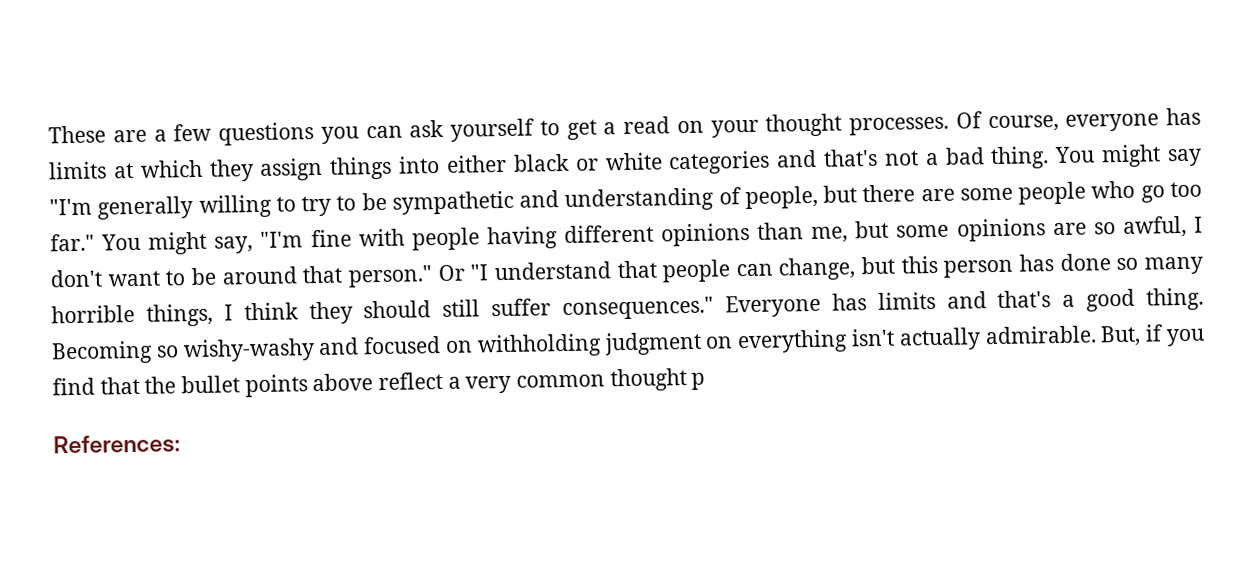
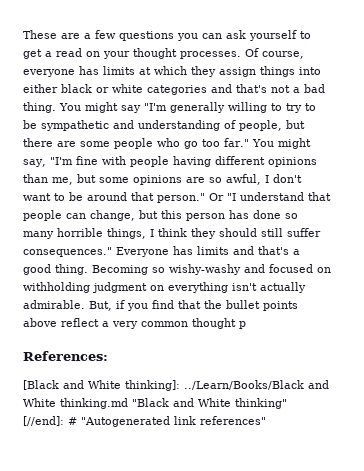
+ [Black and White thinking]: ../Learn/Books/Black and White thinking.md "Black and White thinking" [//end]: # "Autogenerated link references"

